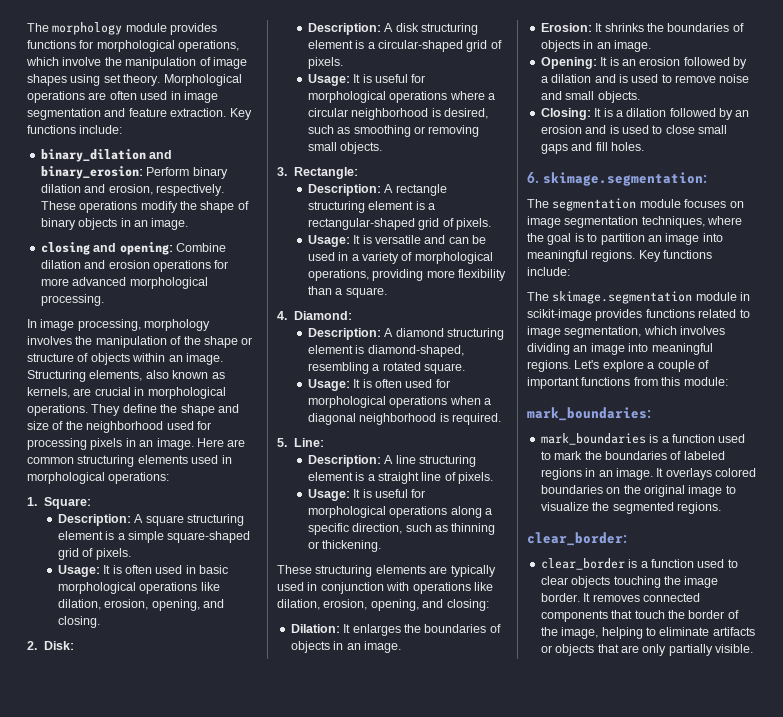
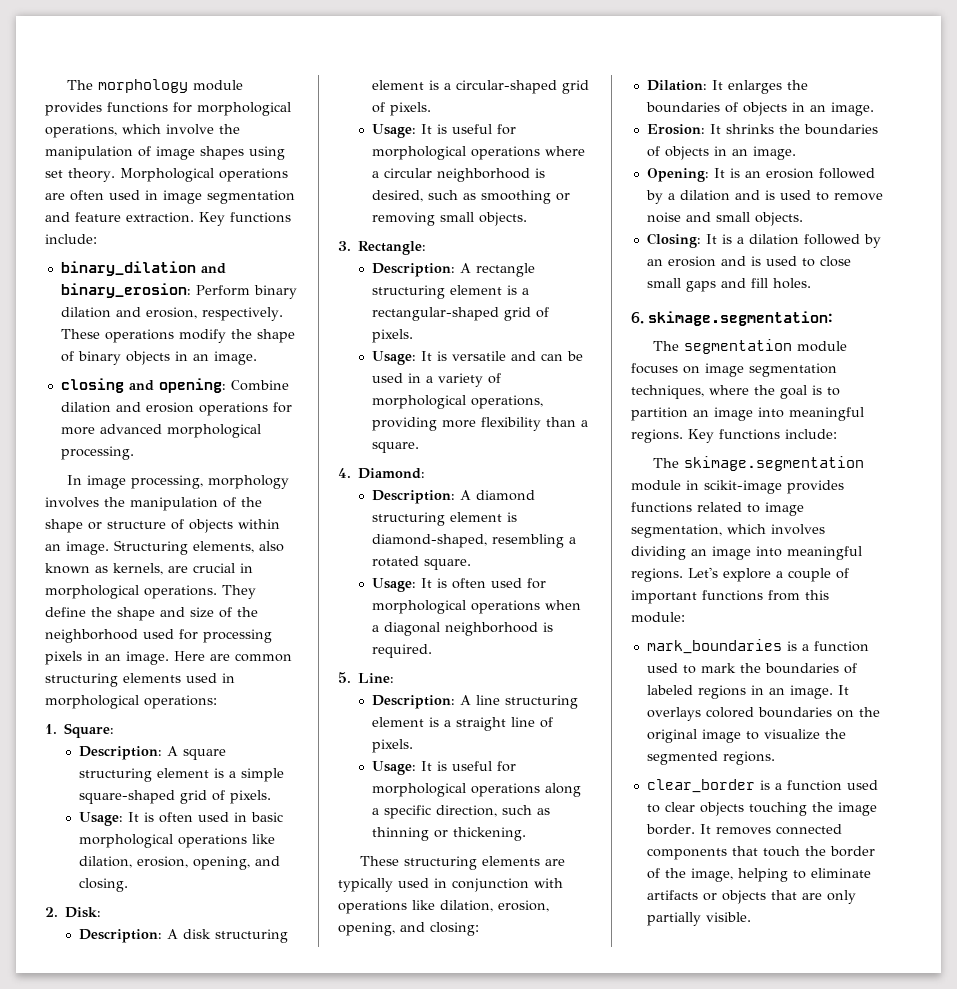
- mark_boundaries:
- clear_border:

